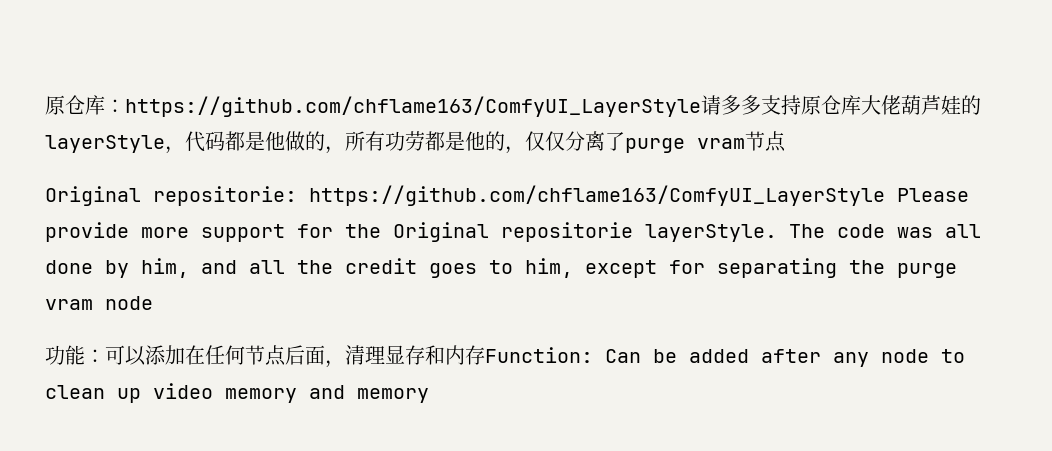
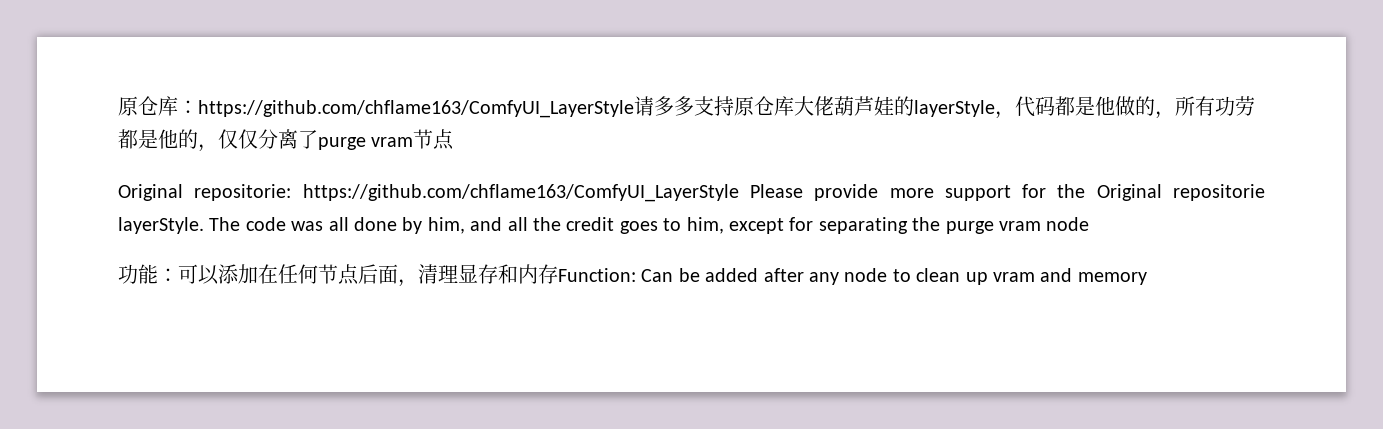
- 功能：可以添加在任何节点后面，清理显存和内存Function: Can be added after any node to clean up video memory and memory
+ 功能：可以添加在任何节点后面，清理显存和内存Function: Can be added after any node to clean up vram and memory

